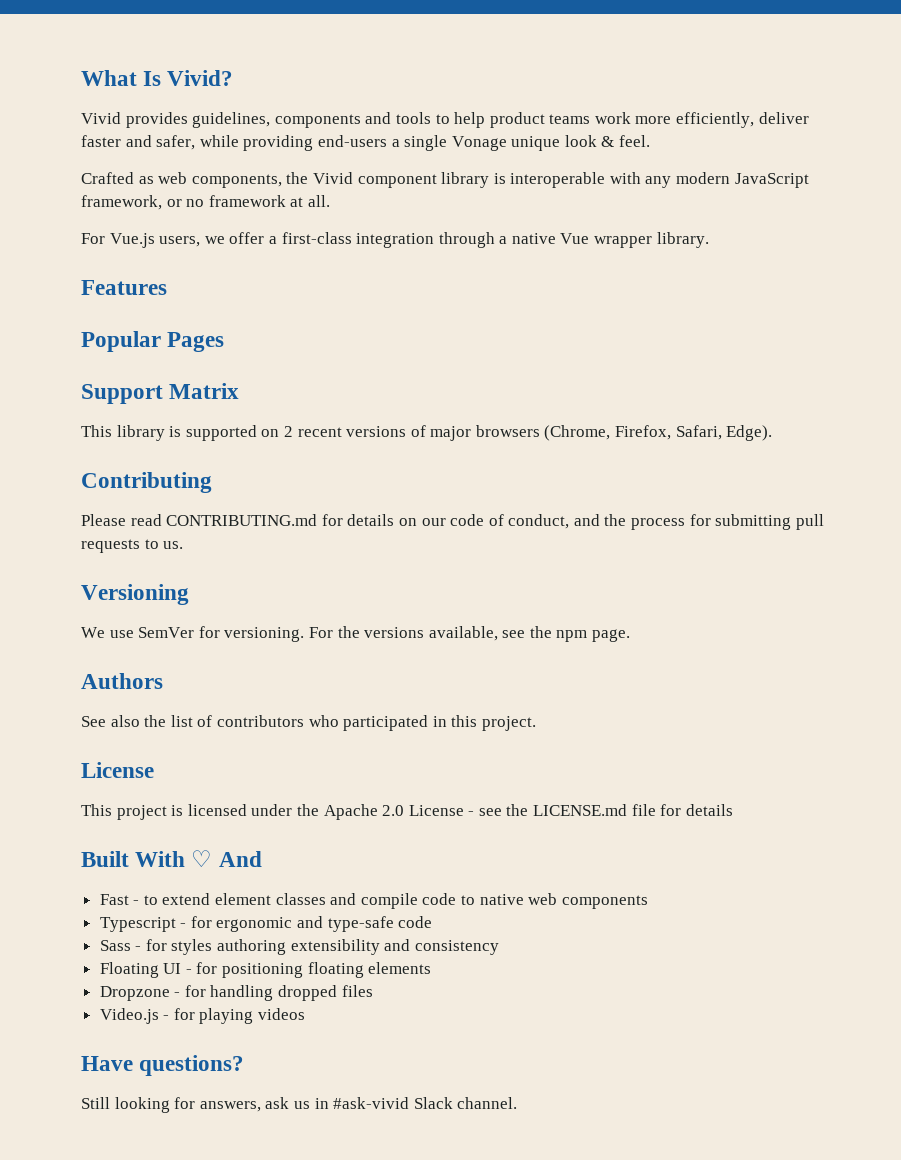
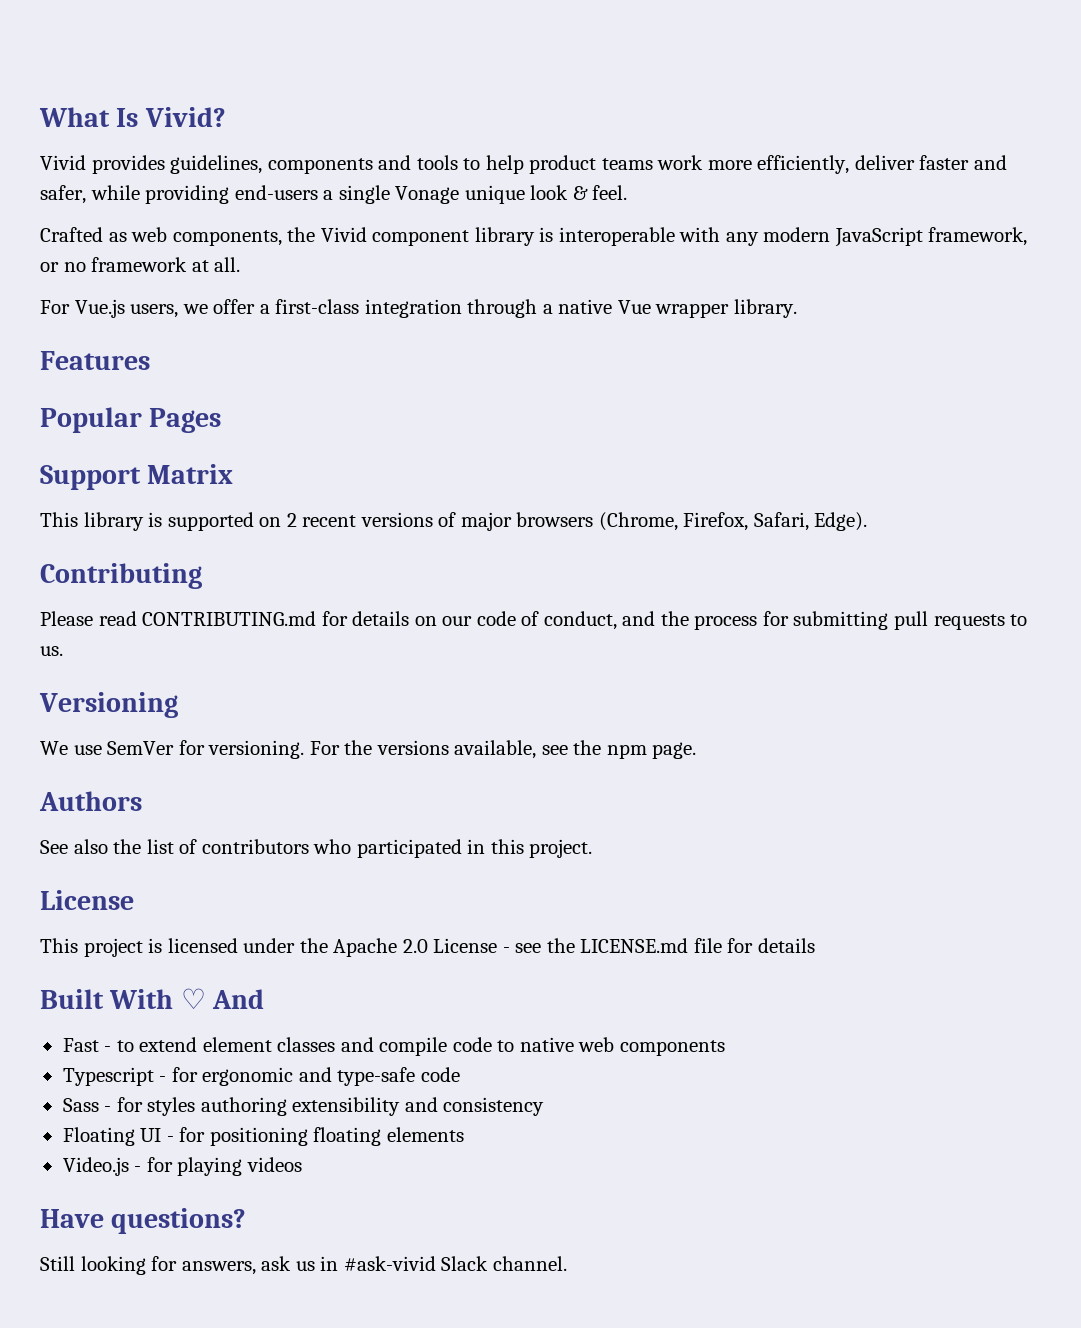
- Dropzone - for handling dropped files

